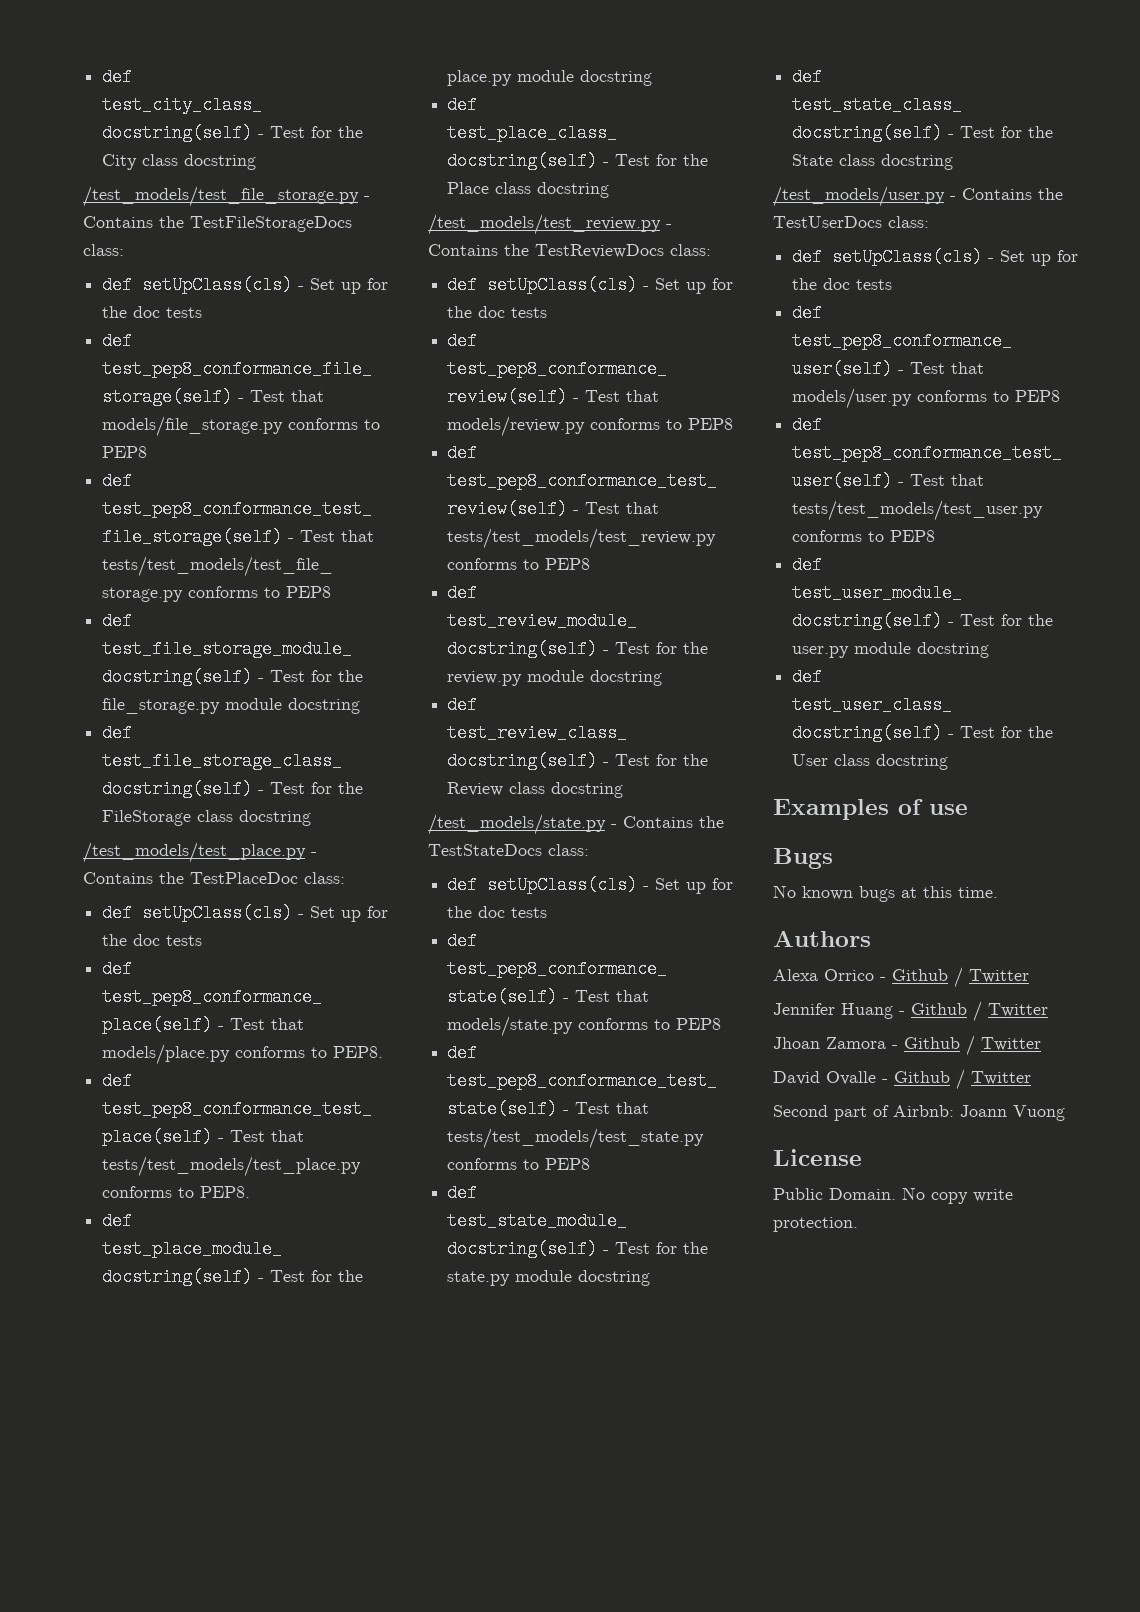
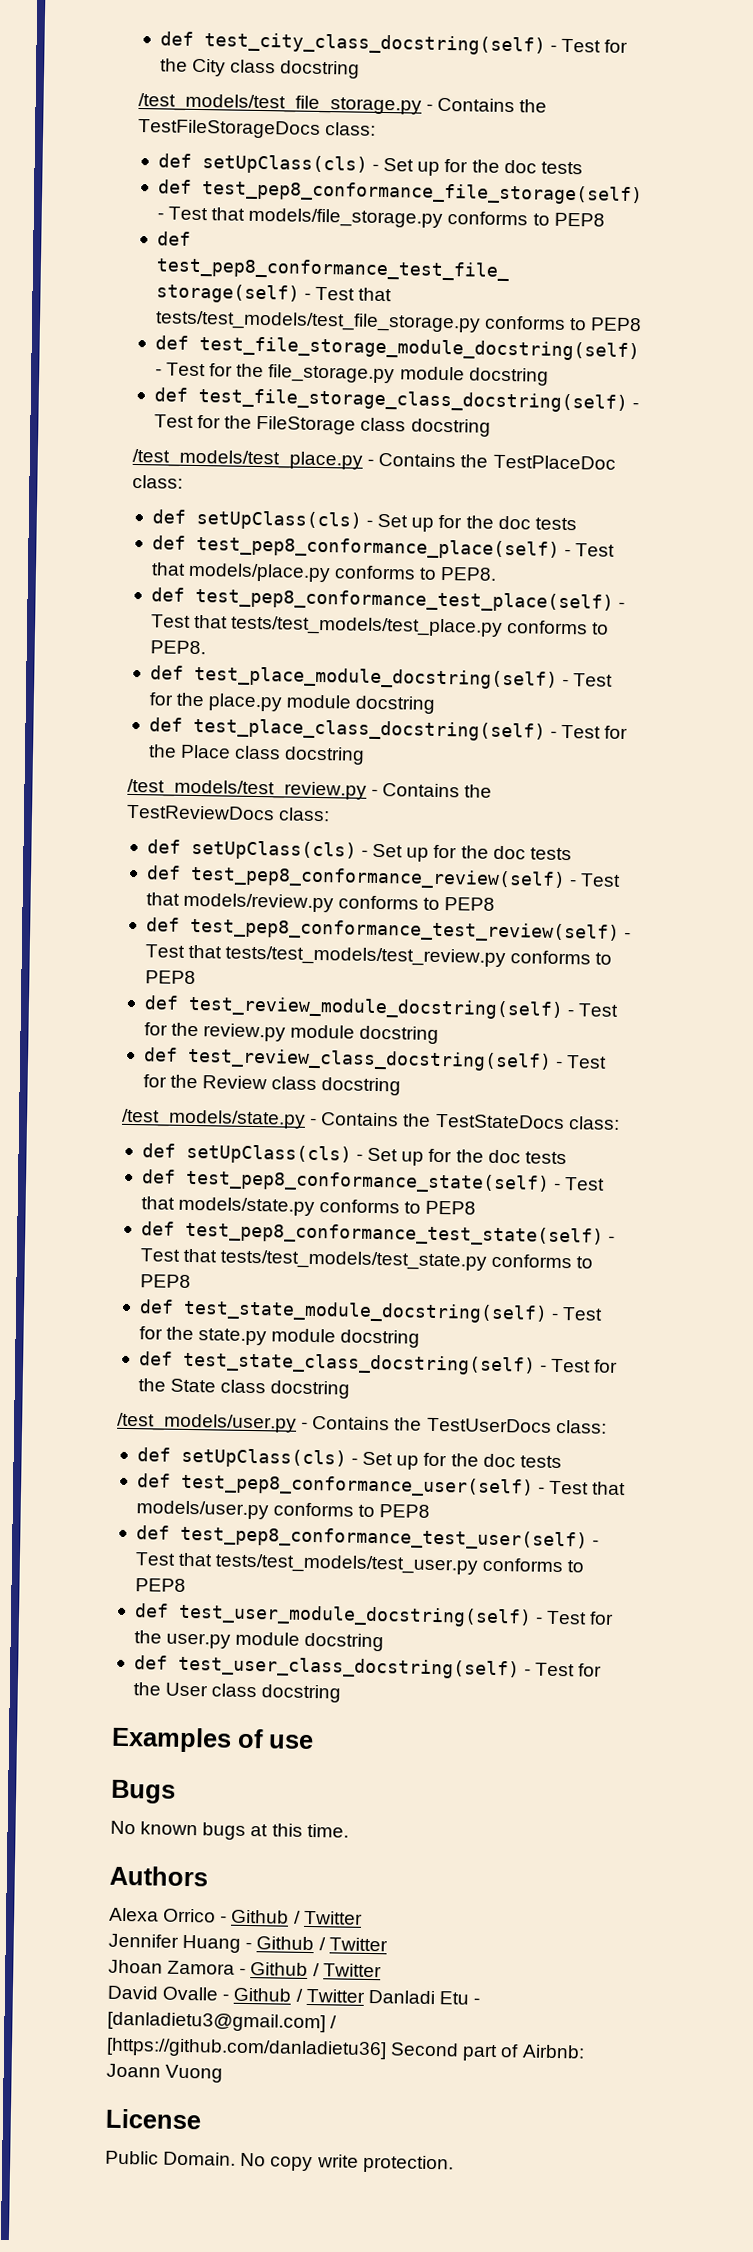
- David Ovalle - Github / Twitter
- Second part of Airbnb: Joann Vuong
+ David Ovalle - Github / Twitter Danladi Etu - [danladietu3@gmail.com] / [https://github.com/danladietu36] Second part of Airbnb: Joann Vuong

